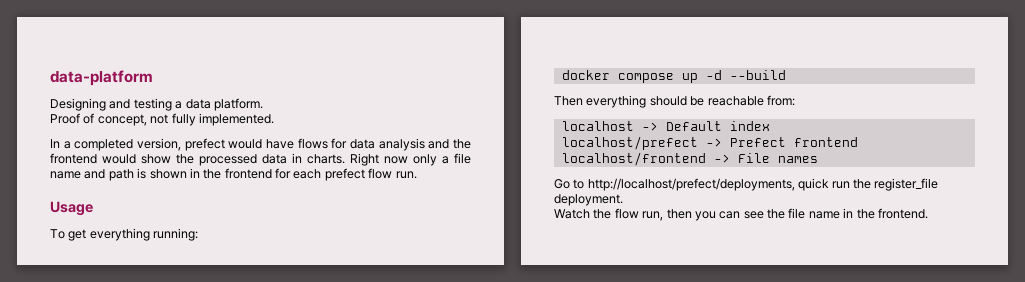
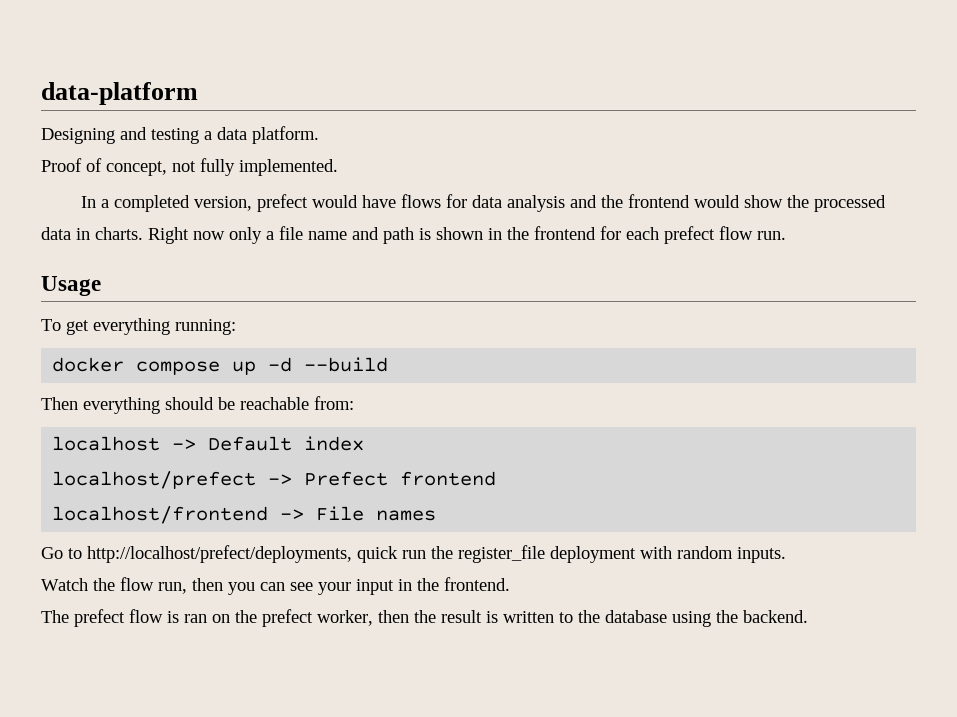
- Go to http://localhost/prefect/deployments, quick run the register_file deployment.
+ Go to http://localhost/prefect/deployments, quick run the register_file deployment with random inputs.
- Watch the flow run, then you can see the file name in the frontend.
+ Watch the flow run, then you can see your input in the frontend.
+ The prefect flow is ran on the prefect worker, then the result is written to the database using the backend.

